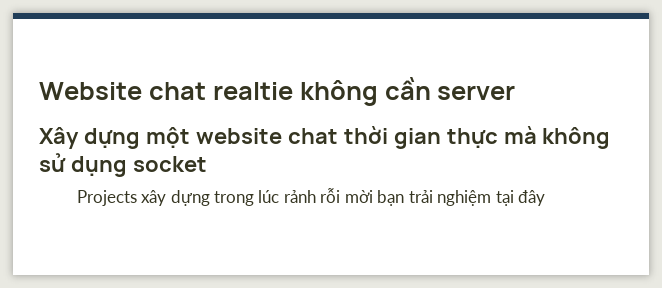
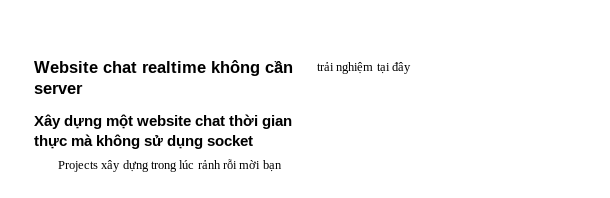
- Website chat realtie không cần server
+ Website chat realtime không cần server

